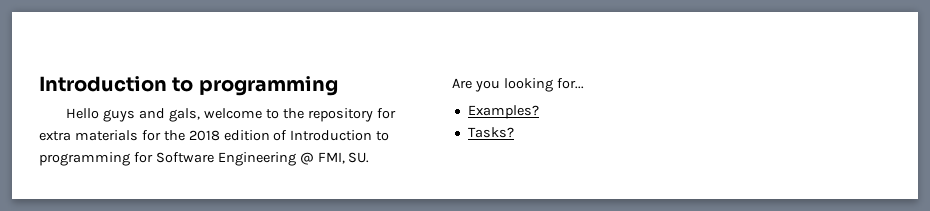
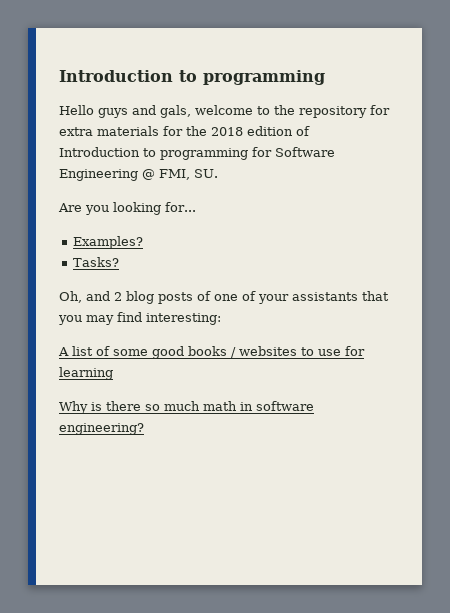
+ Oh, and 2 blog posts of one of your assistants that you may find interesting:
+ A list of some good books / websites to use for learning
+ Why is there so much math in software engineering?

